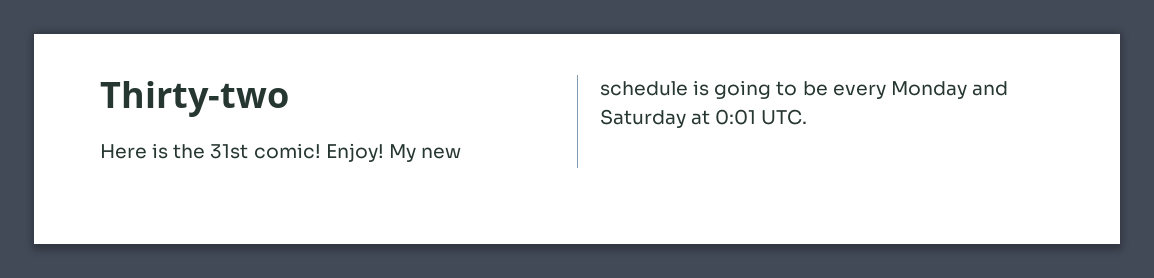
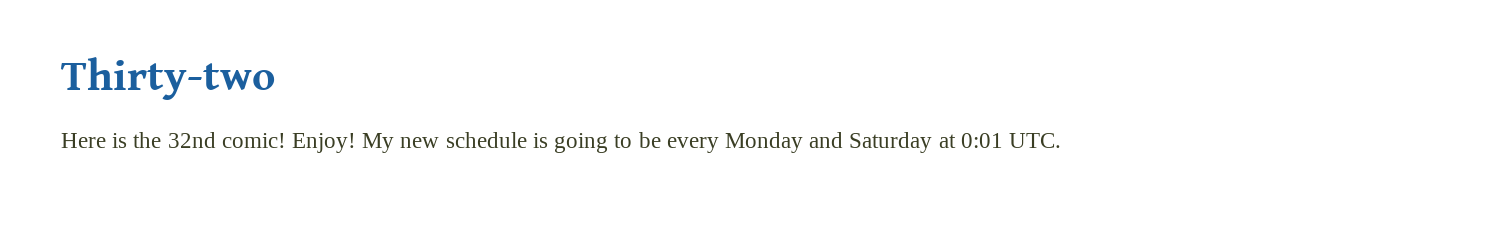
- Here is the 31st comic!
+ Here is the 32nd comic!

